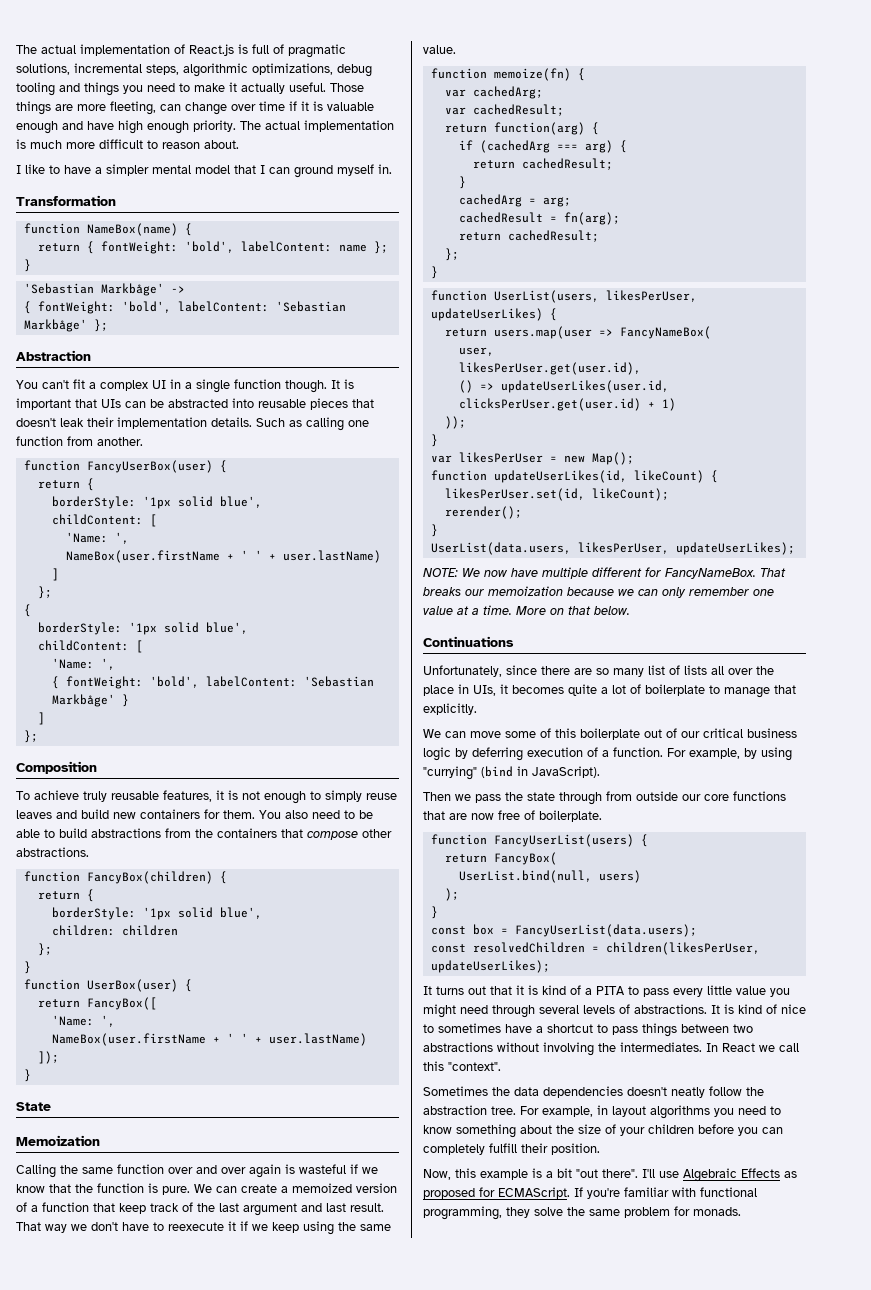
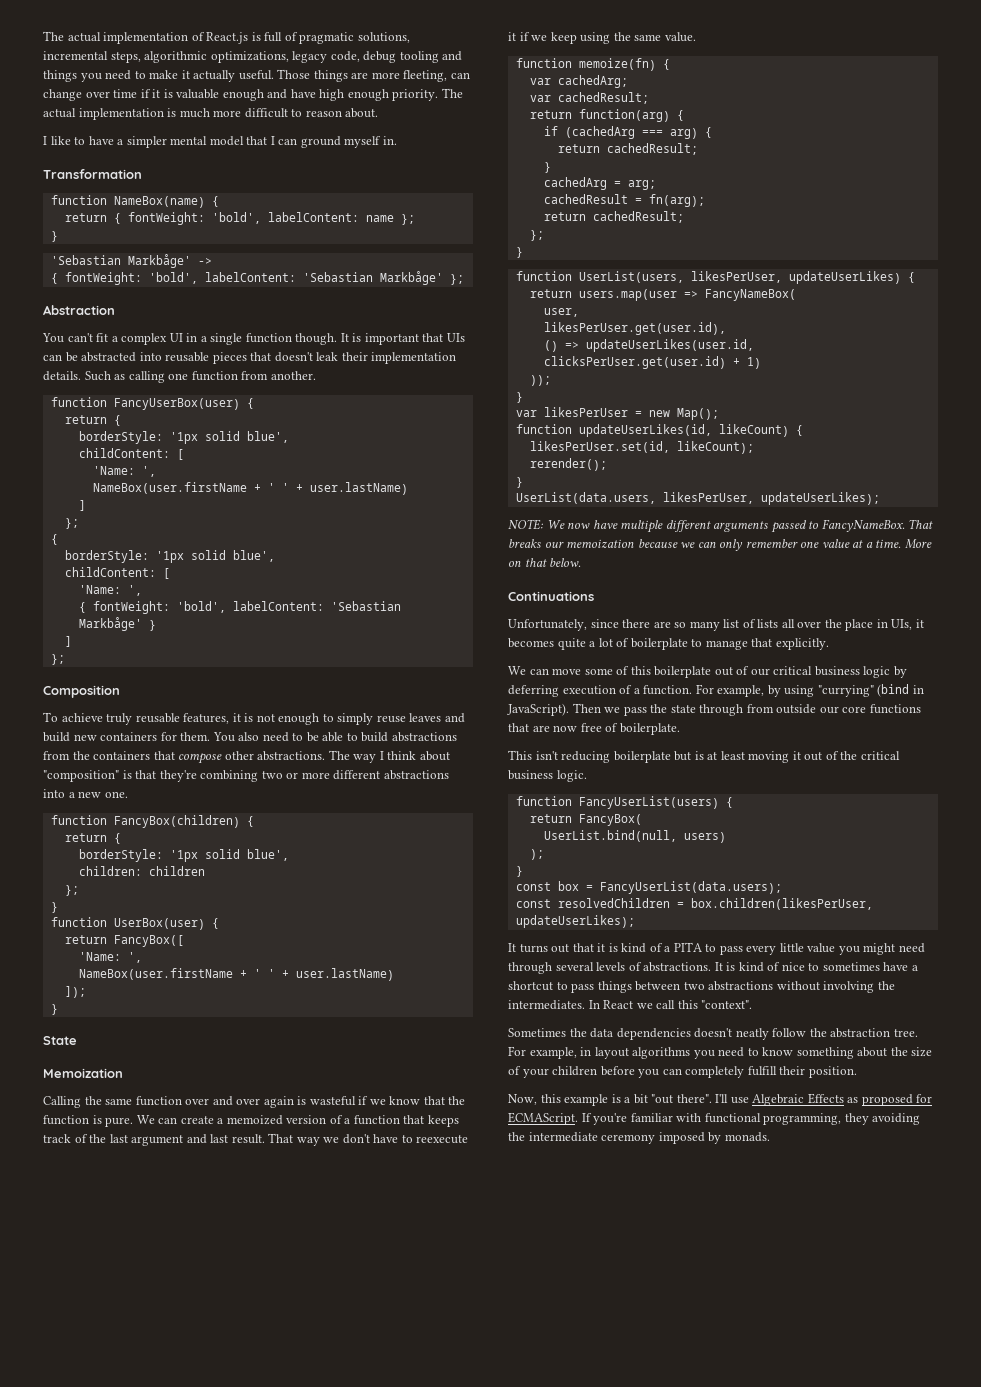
- The actual implementation of React.js is full of pragmatic solutions, incremental steps, algorithmic optimizations, debug tooling and things you need to make it actually useful.
+ The actual implementation of React.js is full of pragmatic solutions, incremental steps, algorithmic optimizations, legacy code, debug tooling and things you need to make it actually useful.
+ The way I think about "composition" is that they're combining two or more different abstractions into a new one.
- We can create a memoized version of a function that keep track of the last argument and last result.
+ We can create a memoized version of a function that keeps track of the last argument and last result.
- NOTE: We now have multiple different for FancyNameBox.
+ NOTE: We now have multiple different arguments passed to FancyNameBox.
- For example, by using "currying" (bind in JavaScript).
- Then we pass the state through from outside our core functions that are now free of boilerplate.
+ For example, by using "currying" (bind in JavaScript). Then we pass the state through from outside our core functions that are now free of boilerplate.
+ This isn't reducing boilerplate but is at least moving it out of the critical business logic.
- const resolvedChildren = children(likesPerUser, updateUserLikes);
+ const resolvedChildren = box.children(likesPerUser, updateUserLikes);
- If you're familiar with functional programming, they solve the same problem for monads.
+ If you're familiar with functional programming, they avoiding the intermediate ceremony imposed by monads.

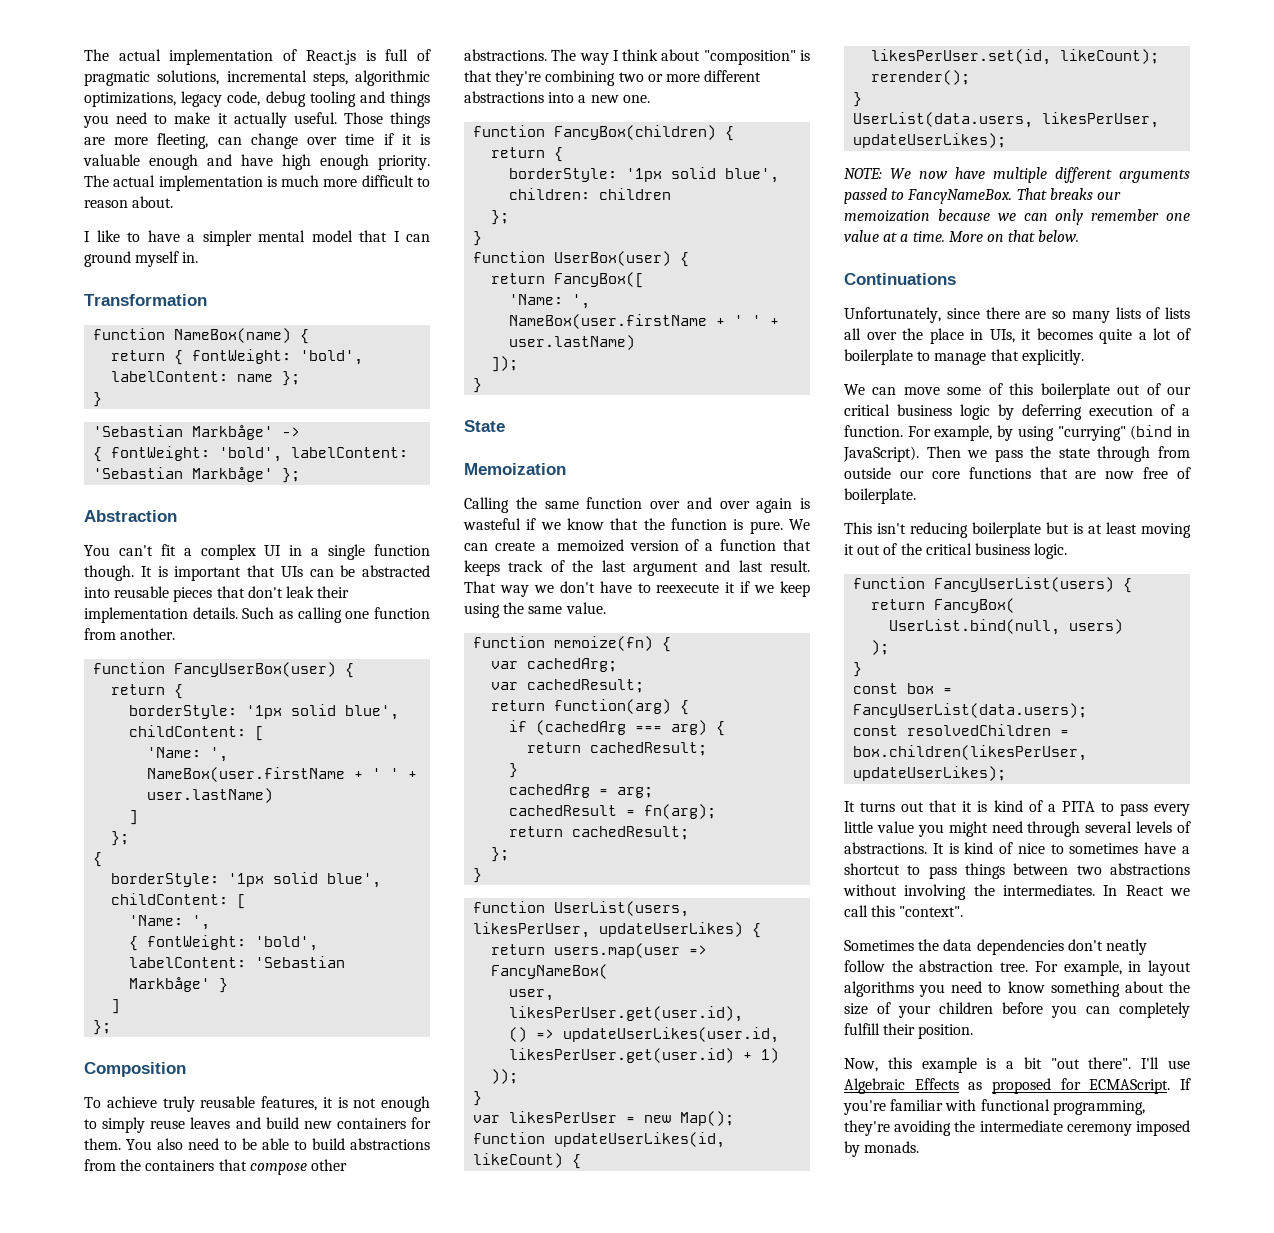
- It is important that UIs can be abstracted into reusable pieces that doesn't leak their implementation details.
+ It is important that UIs can be abstracted into reusable pieces that don't leak their implementation details.
- () => updateUserLikes(user.id, clicksPerUser.get(user.id) + 1)
+ () => updateUserLikes(user.id, likesPerUser.get(user.id) + 1)
- Unfortunately, since there are so many list of lists all over the place in UIs, it becomes quite a lot of boilerplate to manage that explicitly.
+ Unfortunately, since there are so many lists of lists all over the place in UIs, it becomes quite a lot of boilerplate to manage that explicitly.
- Sometimes the data dependencies doesn't neatly follow the abstraction tree.
+ Sometimes the data dependencies don't neatly follow the abstraction tree.
- If you're familiar with functional programming, they avoiding the intermediate ceremony imposed by monads.
+ If you're familiar with functional programming, they're avoiding the intermediate ceremony imposed by monads.

